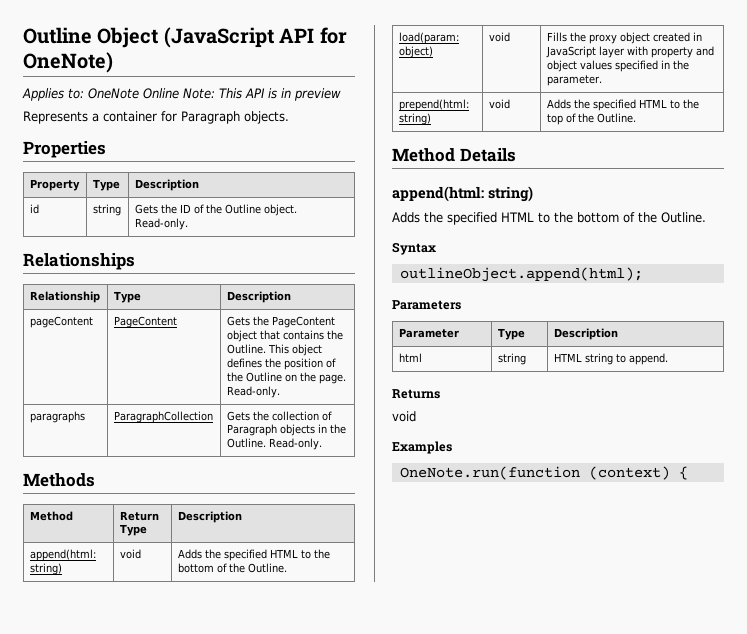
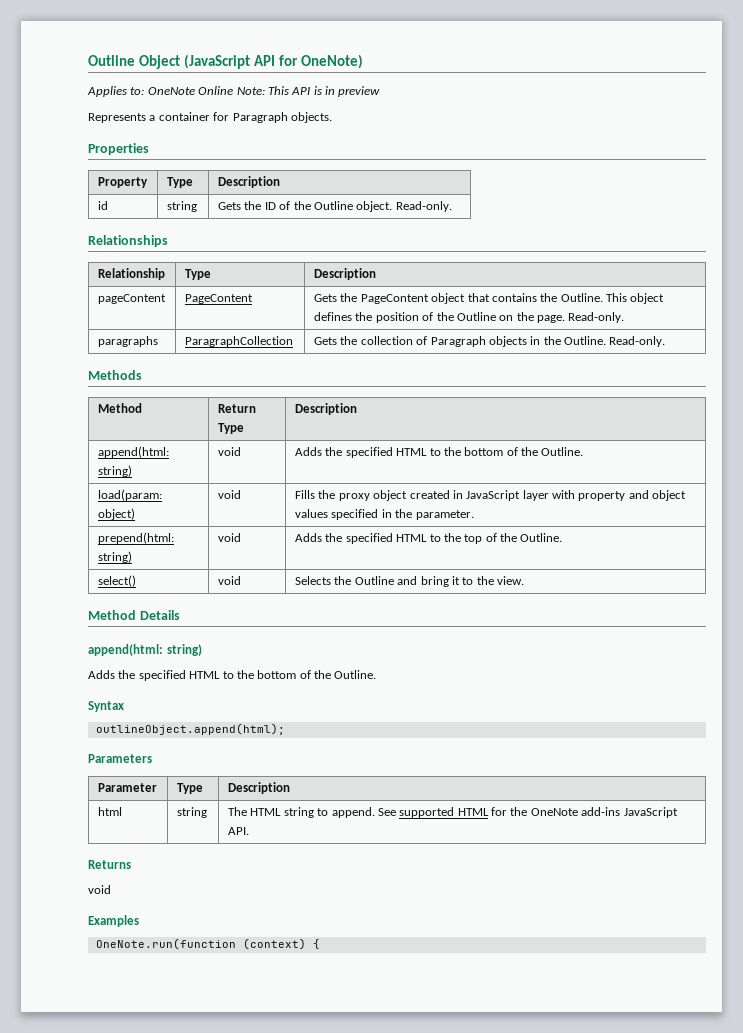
+ select() | void | Selects the Outline and bring it to the view.
- html | string | HTML string to append.
+ html | string | The HTML string to append. See supported HTML for the OneNote add-ins JavaScript API.

